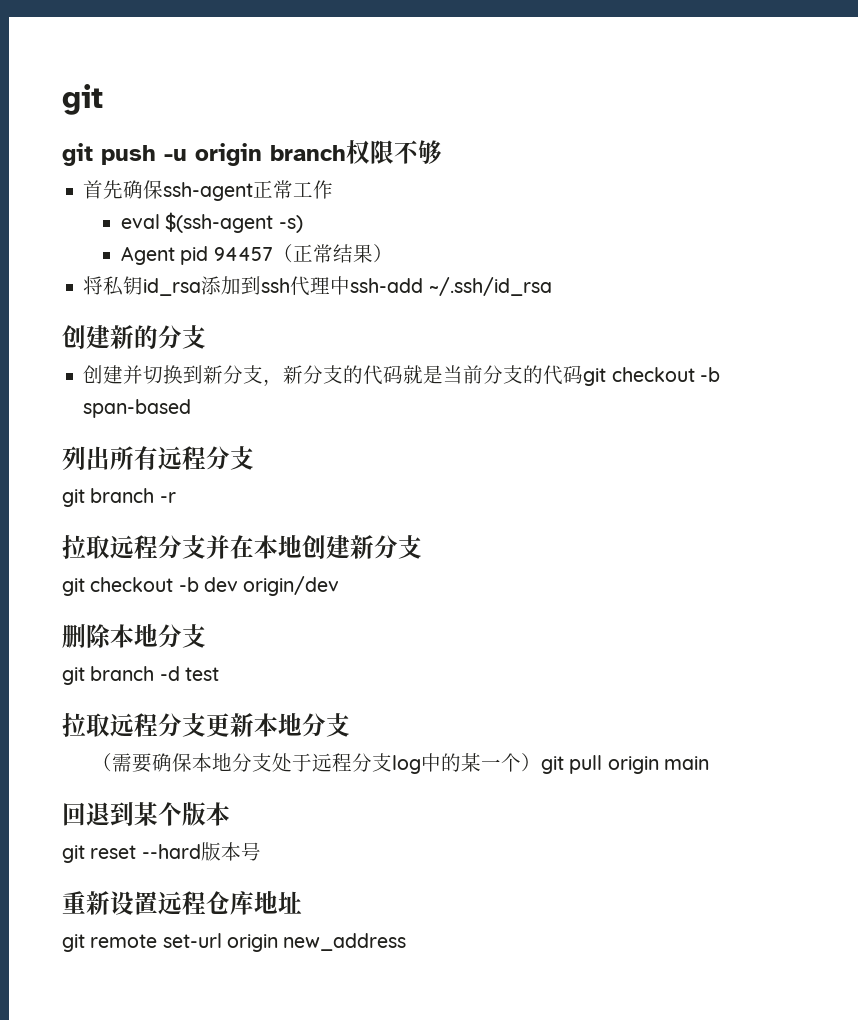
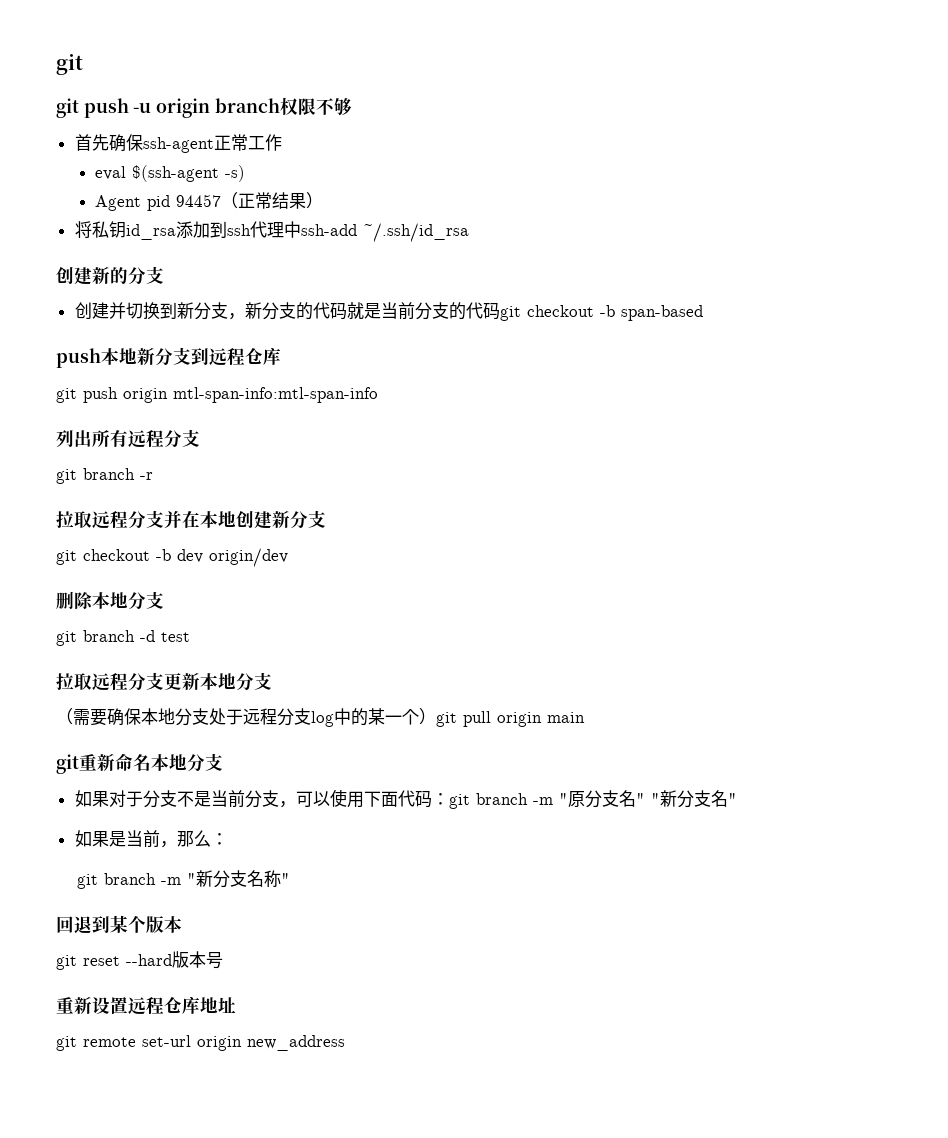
+ push本地新分支到远程仓库
+ git push origin mtl-span-info:mtl-span-info
+ git重新命名本地分支
+ 如果对于分支不是当前分支，可以使用下面代码：git branch -m "原分支名" "新分支名"
+ 如果是当前，那么：
+ git branch -m "新分支名称"

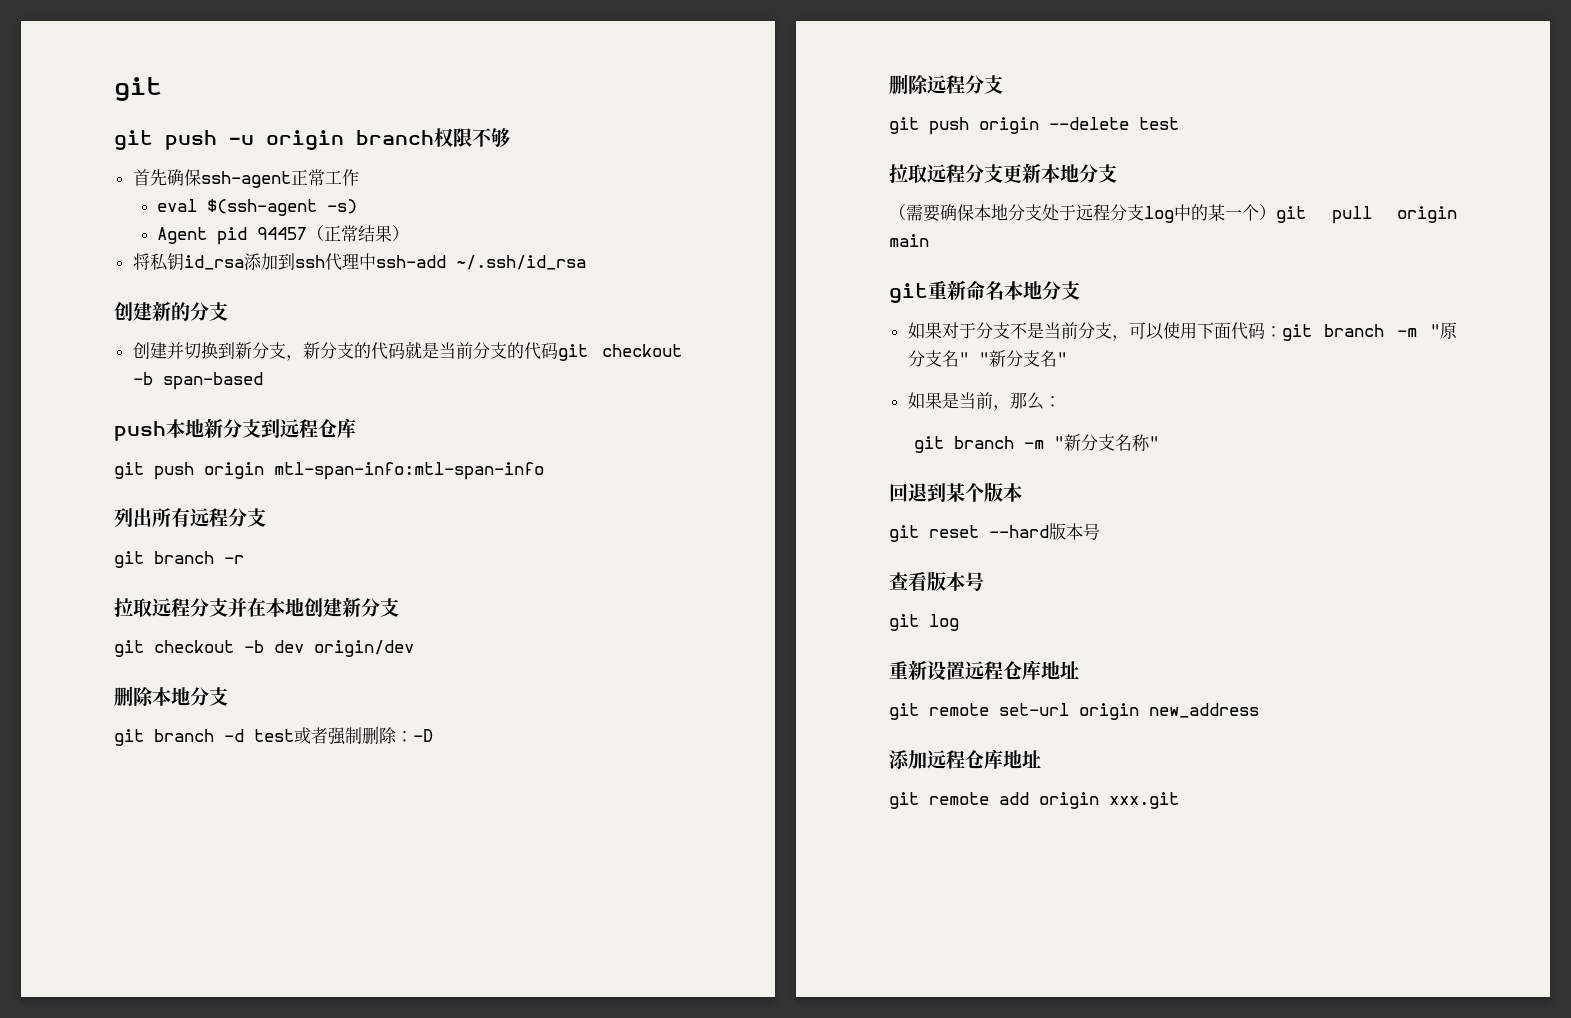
- git branch -d test
+ git branch -d test或者强制删除：-D
+ 删除远程分支
+ git push origin --delete test
+ 查看版本号
+ git log
+ 添加远程仓库地址
+ git remote add origin xxx.git

